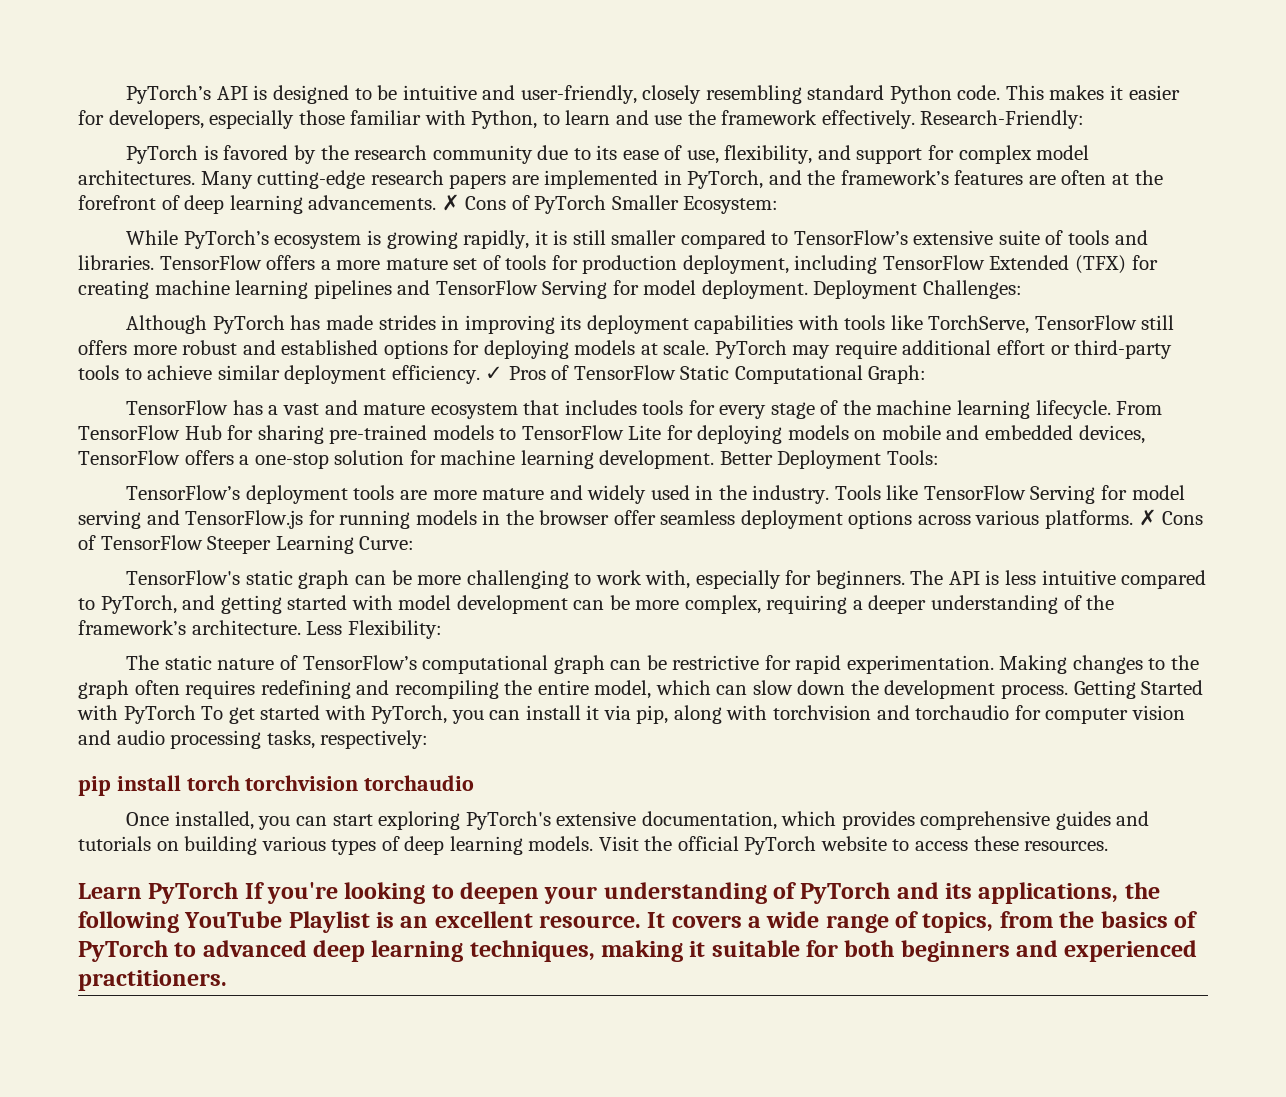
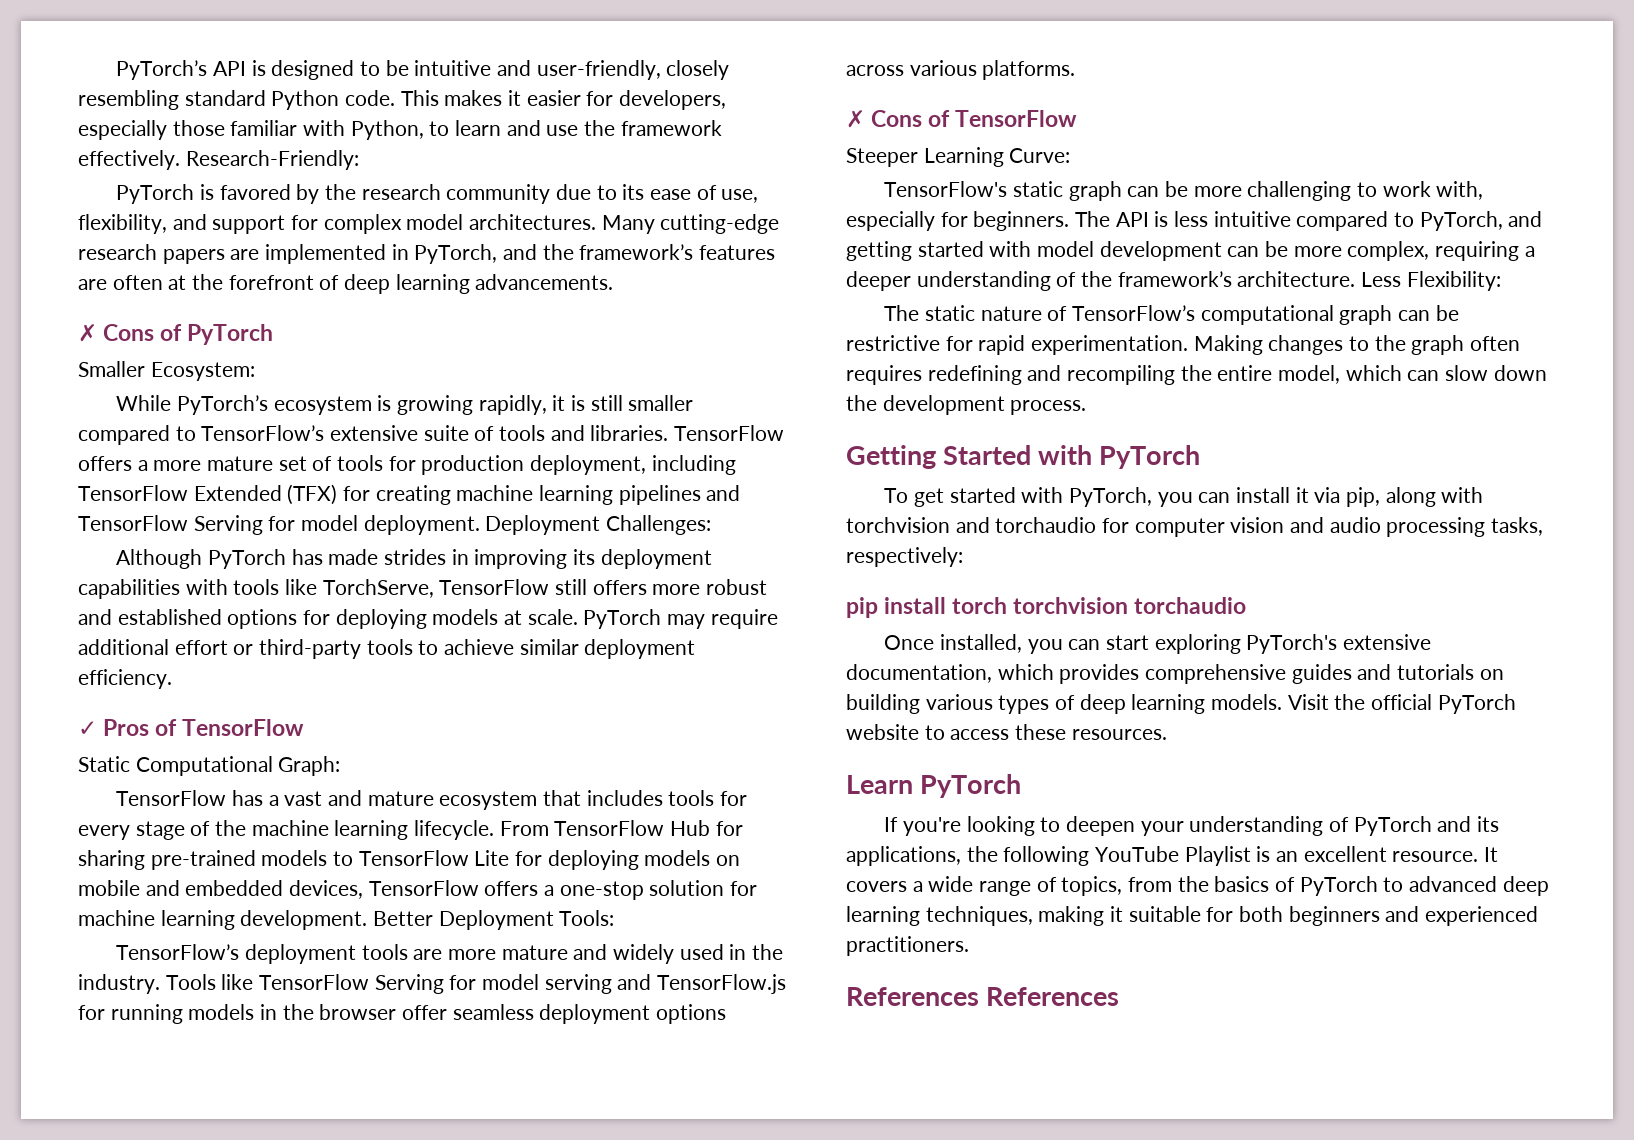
- Many cutting-edge research papers are implemented in PyTorch, and the framework’s features are often at the forefront of deep learning advancements. ✗ Cons of PyTorch Smaller Ecosystem:
+ Many cutting-edge research papers are implemented in PyTorch, and the framework’s features are often at the forefront of deep learning advancements.
+ ✗ Cons of PyTorch
+ Smaller Ecosystem:
- PyTorch may require additional effort or third-party tools to achieve similar deployment efficiency. ✓ Pros of TensorFlow Static Computational Graph:
+ PyTorch may require additional effort or third-party tools to achieve similar deployment efficiency.
+ ✓ Pros of TensorFlow
+ Static Computational Graph:
- Tools like TensorFlow Serving for model serving and TensorFlow.js for running models in the browser offer seamless deployment options across various platforms. ✗ Cons of TensorFlow Steeper Learning Curve:
+ Tools like TensorFlow Serving for model serving and TensorFlow.js for running models in the browser offer seamless deployment options across various platforms.
+ ✗ Cons of TensorFlow
+ Steeper Learning Curve:
- Making changes to the graph often requires redefining and recompiling the entire model, which can slow down the development process. Getting Started with PyTorch To get started with PyTorch, you can install it via pip, along with torchvision and torchaudio for computer vision and audio processing tasks, respectively:
+ Making changes to the graph often requires redefining and recompiling the entire model, which can slow down the development process.
+ Getting Started with PyTorch
+ To get started with PyTorch, you can install it via pip, along with torchvision and torchaudio for computer vision and audio processing tasks, respectively:
- Learn PyTorch If you're looking to deepen your understanding of PyTorch and its applications, the following YouTube Playlist is an excellent resource.
+ Learn PyTorch
+ If you're looking to deepen your understanding of PyTorch and its applications, the following YouTube Playlist is an excellent resource.
+ References References

